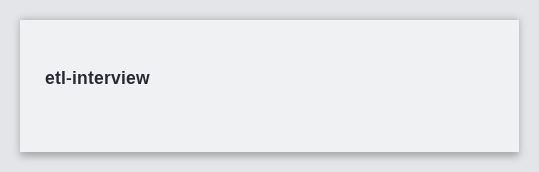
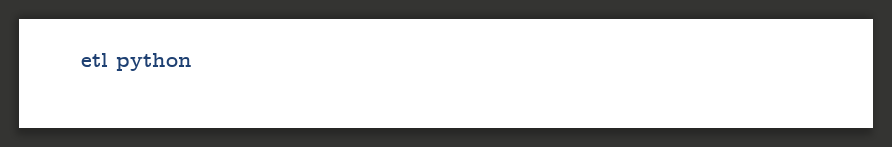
- etl-interview
+ etl python

